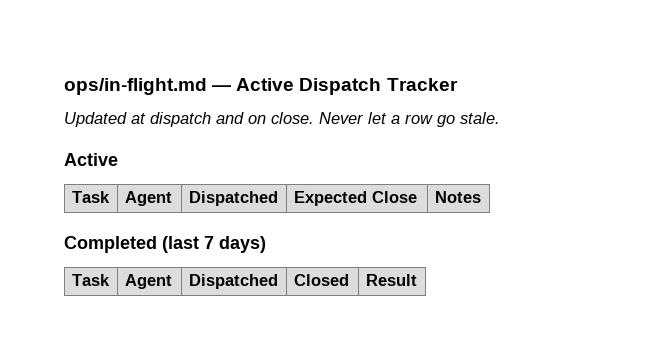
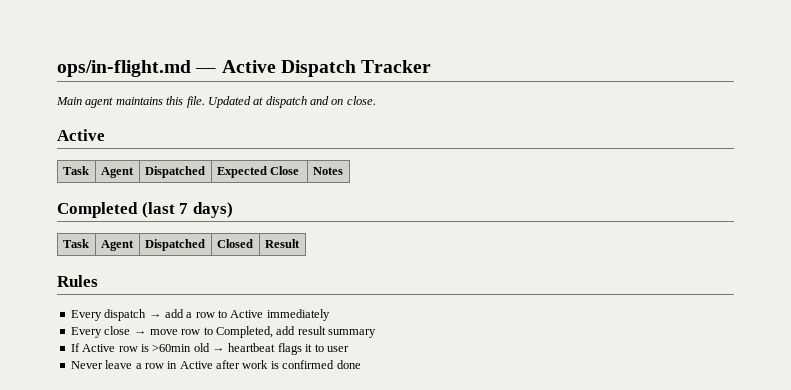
+ Main agent maintains this file.
- Never let a row go stale.
+ Rules
+ Every dispatch → add a row to Active immediately
+ Every close → move row to Completed, add result summary
+ If Active row is >60min old → heartbeat flags it to user
+ Never leave a row in Active after work is confirmed done

